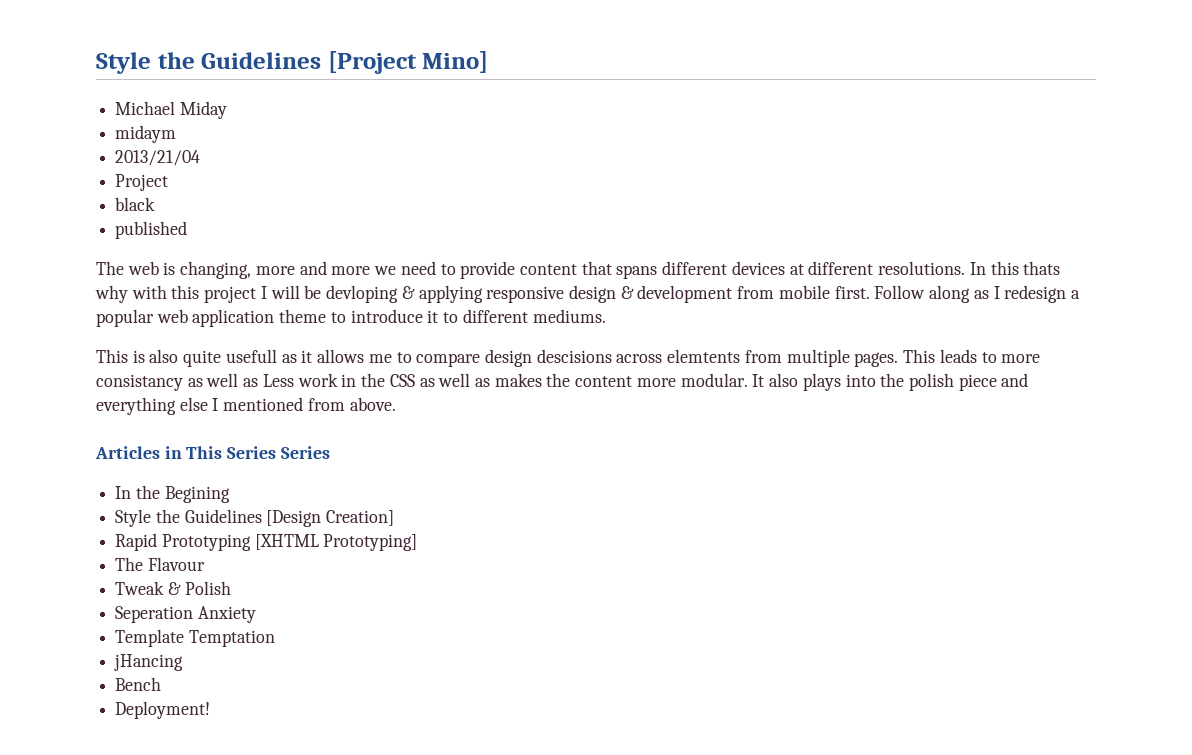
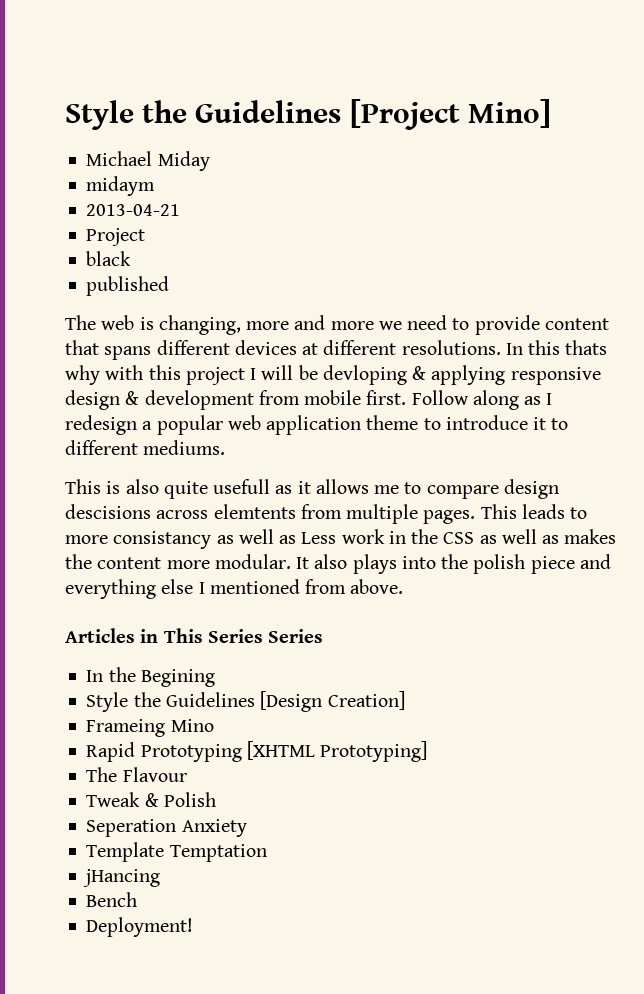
- 2013/21/04
+ 2013-04-21
+ Frameing Mino

